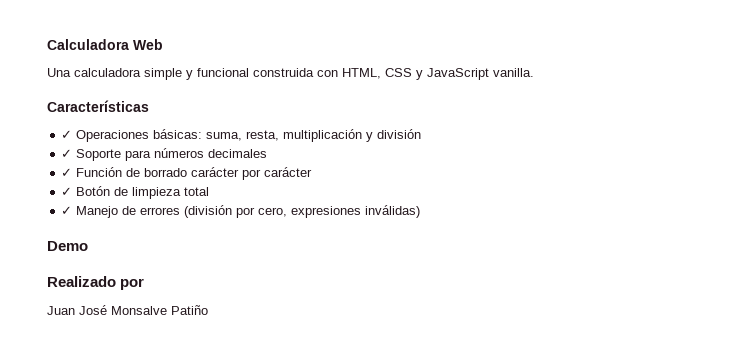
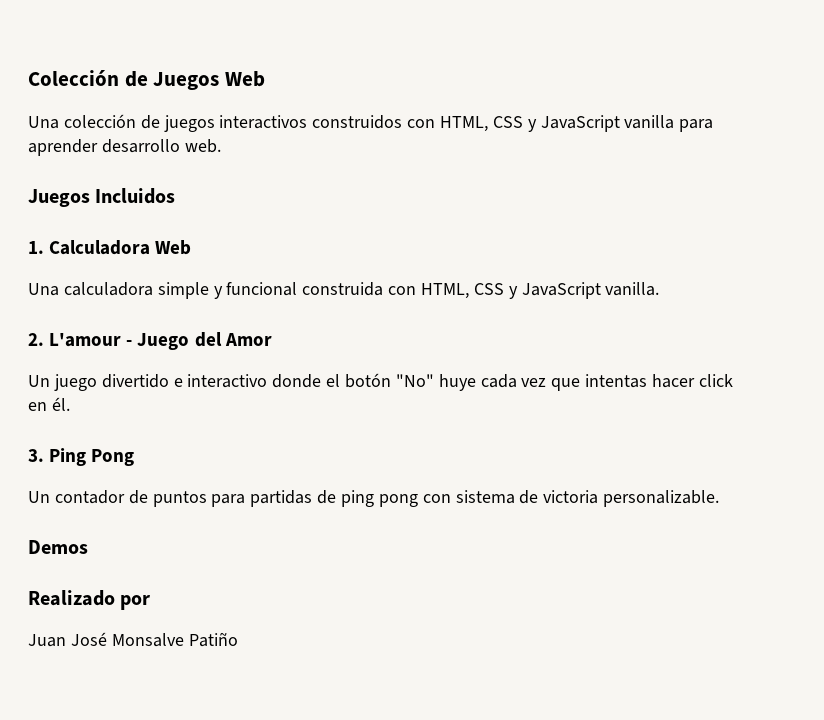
- Calculadora Web
+ Colección de Juegos Web
+ Una colección de juegos interactivos construidos con HTML, CSS y JavaScript vanilla para aprender desarrollo web.
+ Juegos Incluidos
+ 1. Calculadora Web
- Características
- ✓ Operaciones básicas: suma, resta, multiplicación y división
- ✓ Soporte para números decimales
- ✓ Función de borrado carácter por carácter
- ✓ Botón de limpieza total
- ✓ Manejo de errores (división por cero, expresiones inválidas)
- Demo
+ 2. L'amour - Juego del Amor
+ Un juego divertido e interactivo donde el botón "No" huye cada vez que intentas hacer click en él.
+ 3. Ping Pong
+ Un contador de puntos para partidas de ping pong con sistema de victoria personalizable.
+ Demos

